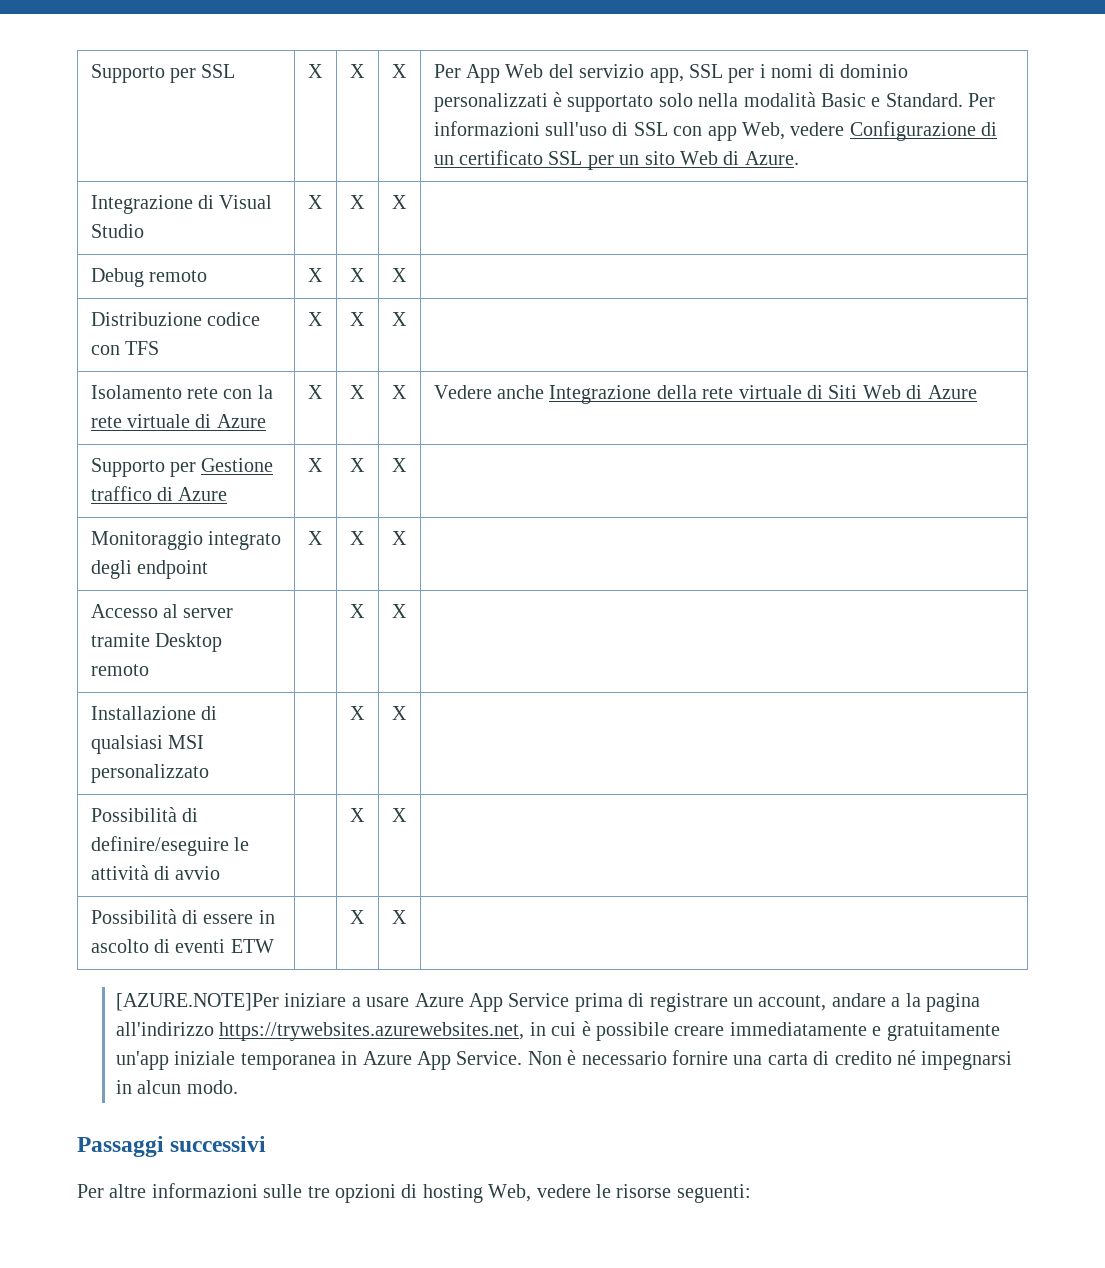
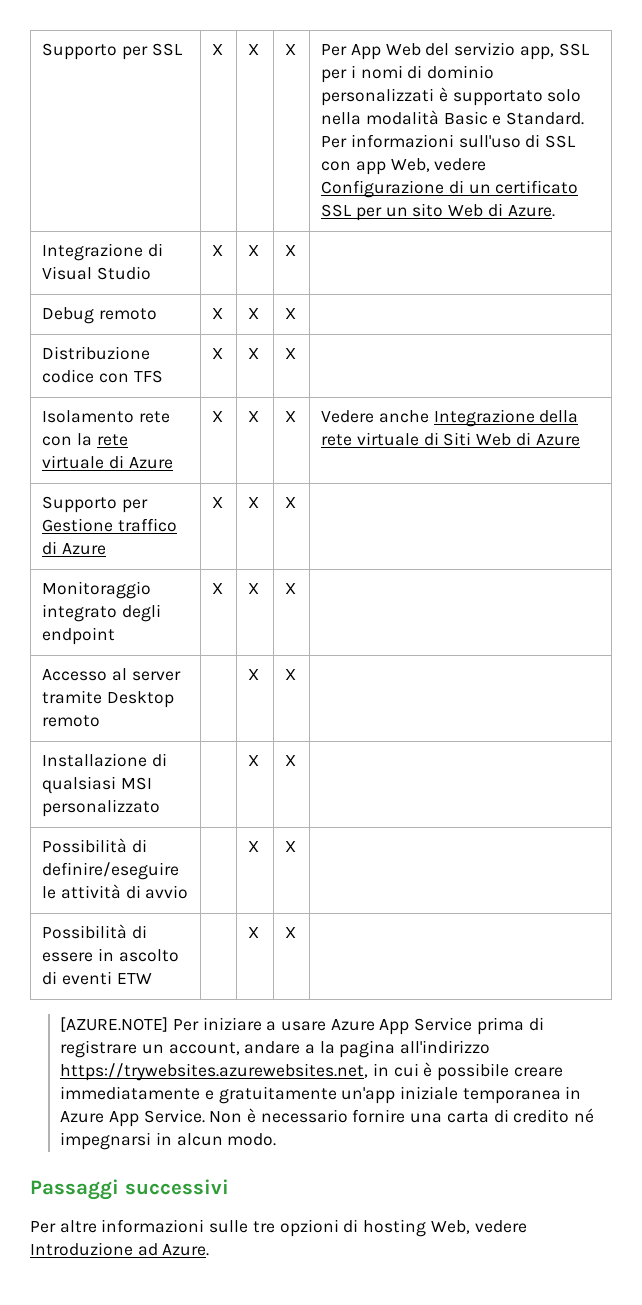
- [AZURE.NOTE]Per iniziare a usare Azure App Service prima di registrare un account, andare a la pagina all'indirizzo https://trywebsites.azurewebsites.net, in cui è possibile creare immediatamente e gratuitamente un'app iniziale temporanea in Azure App Service.
+ [AZURE.NOTE] Per iniziare a usare Azure App Service prima di registrare un account, andare a la pagina all'indirizzo https://trywebsites.azurewebsites.net, in cui è possibile creare immediatamente e gratuitamente un'app iniziale temporanea in Azure App Service.
- Per altre informazioni sulle tre opzioni di hosting Web, vedere le risorse seguenti:
+ Per altre informazioni sulle tre opzioni di hosting Web, vedere Introduzione ad Azure.

